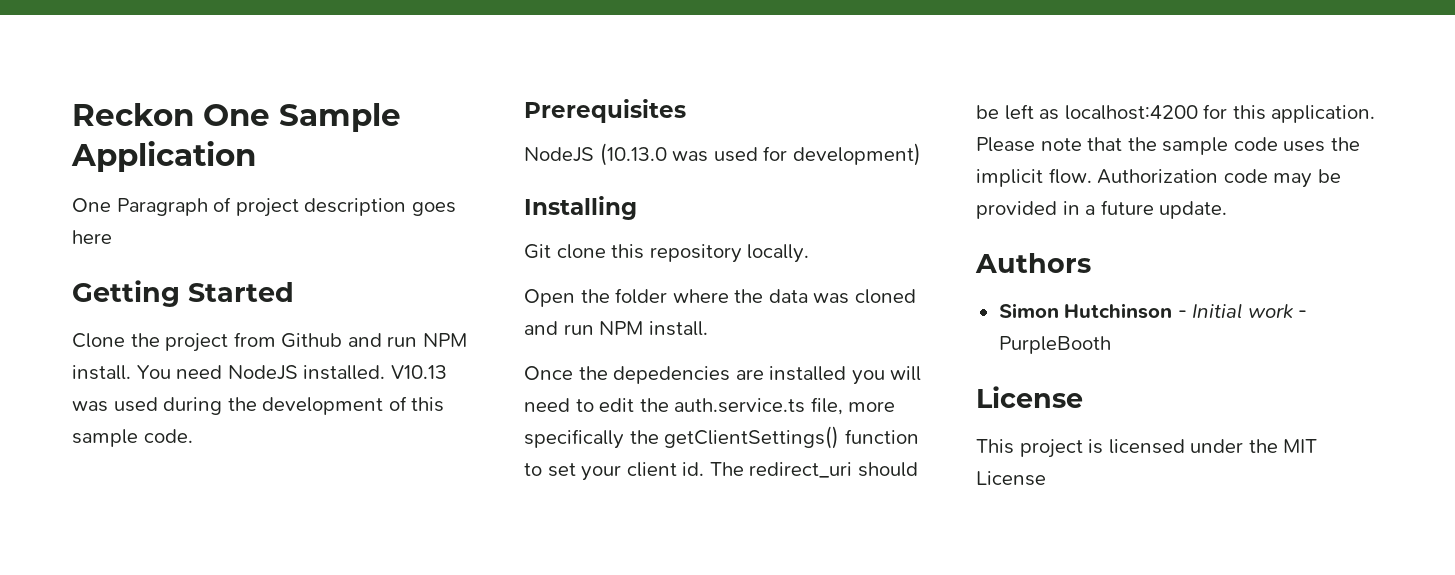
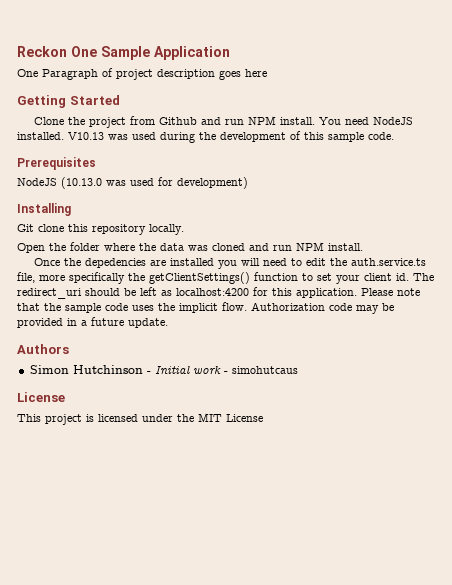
- Simon Hutchinson - Initial work - PurpleBooth
+ Simon Hutchinson - Initial work - simohutcaus

